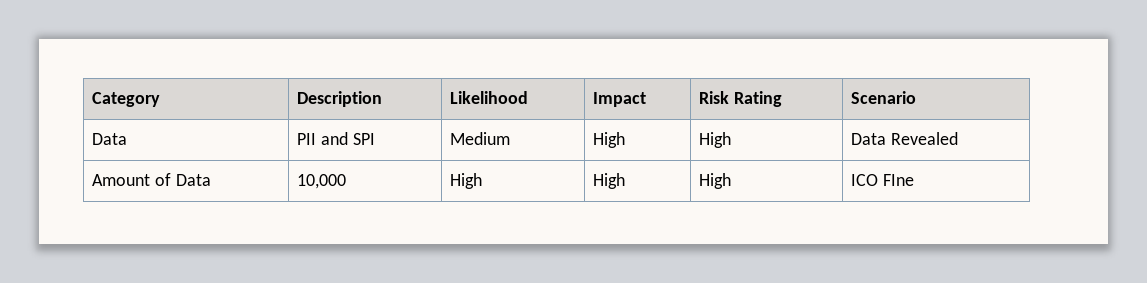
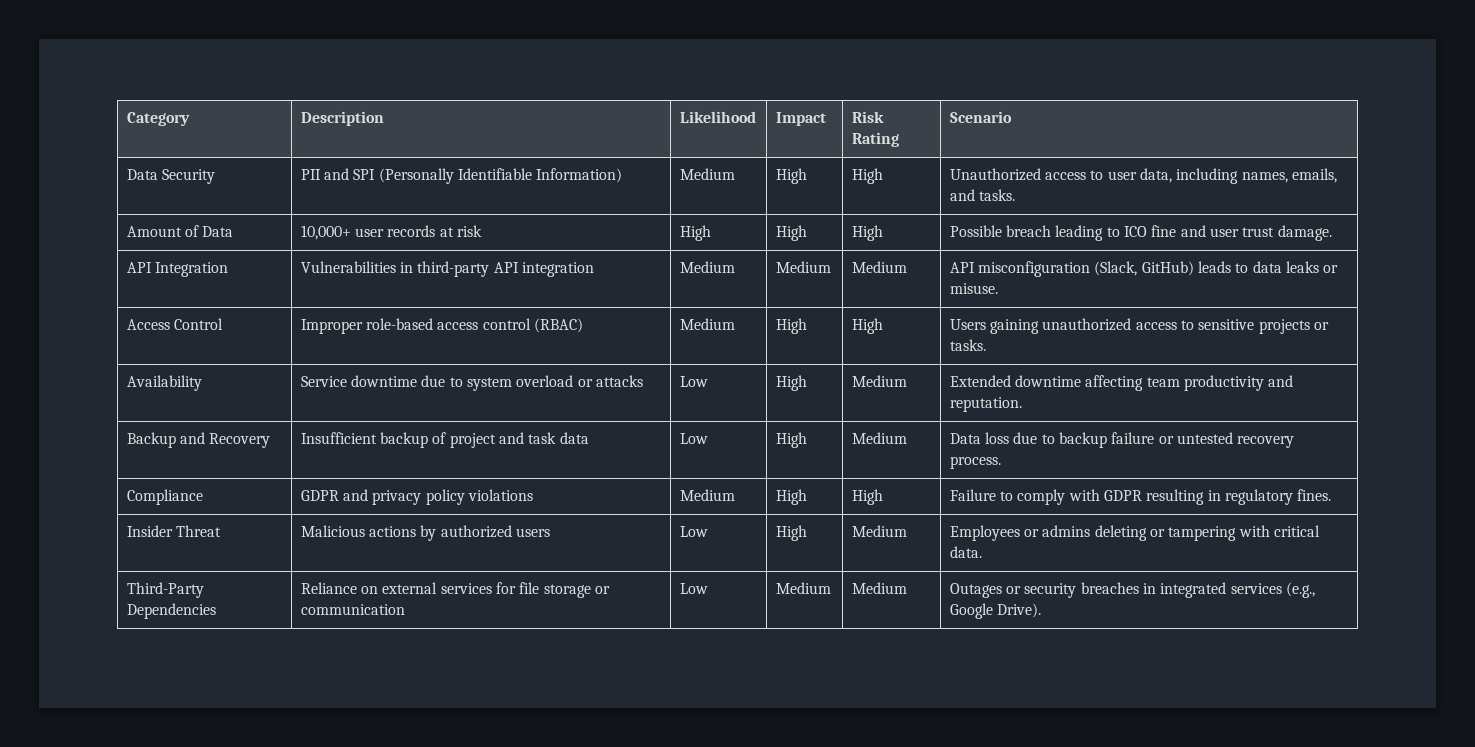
- Data | PII and SPI | Medium | High | High | Data Revealed
- Amount of Data | 10,000 | High | High | High | ICO FIne
+ Data Security | PII and SPI (Personally Identifiable Information) | Medium | High | High | Unauthorized access to user data, including names, emails, and tasks.
+ Amount of Data | 10,000+ user records at risk | High | High | High | Possible breach leading to ICO fine and user trust damage.
+ API Integration | Vulnerabilities in third-party API integration | Medium | Medium | Medium | API misconfiguration (Slack, GitHub) leads to data leaks or misuse.
+ Access Control | Improper role-based access control (RBAC) | Medium | High | High | Users gaining unauthorized access to sensitive projects or tasks.
+ Availability | Service downtime due to system overload or attacks | Low | High | Medium | Extended downtime affecting team productivity and reputation.
+ Backup and Recovery | Insufficient backup of project and task data | Low | High | Medium | Data loss due to backup failure or untested recovery process.
+ Compliance | GDPR and privacy policy violations | Medium | High | High | Failure to comply with GDPR resulting in regulatory fines.
+ Insider Threat | Malicious actions by authorized users | Low | High | Medium | Employees or admins deleting or tampering with critical data.
+ Third-Party Dependencies | Reliance on external services for file storage or communication | Low | Medium | Medium | Outages or security breaches in integrated services (e.g., Google Drive).

